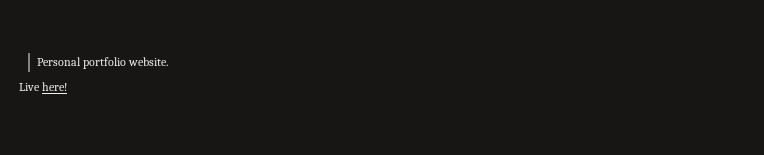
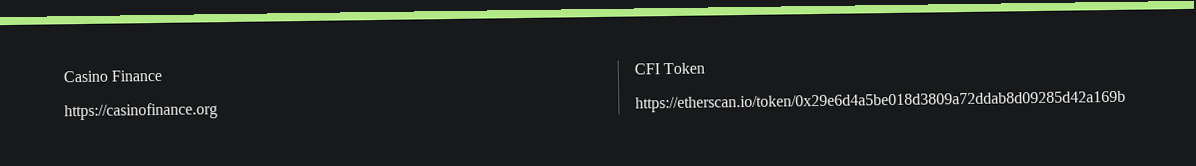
- Personal portfolio website.
- Live here!
+ Casino Finance
+ https://casinofinance.org
+ CFI Token
+ https://etherscan.io/token/0x29e6d4a5be018d3809a72ddab8d09285d42a169b

